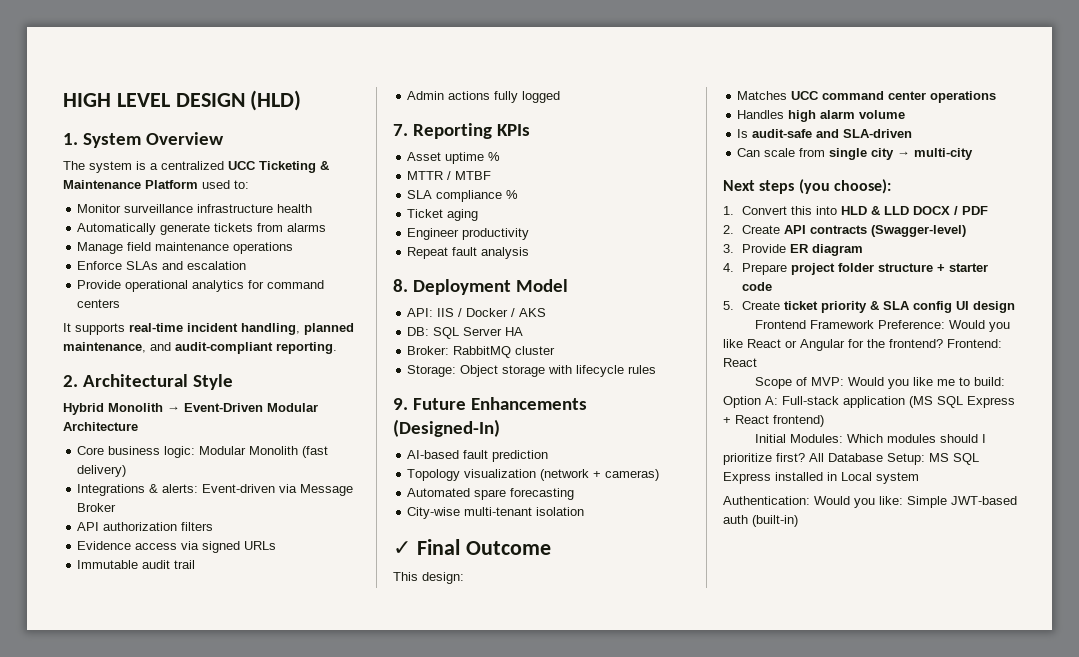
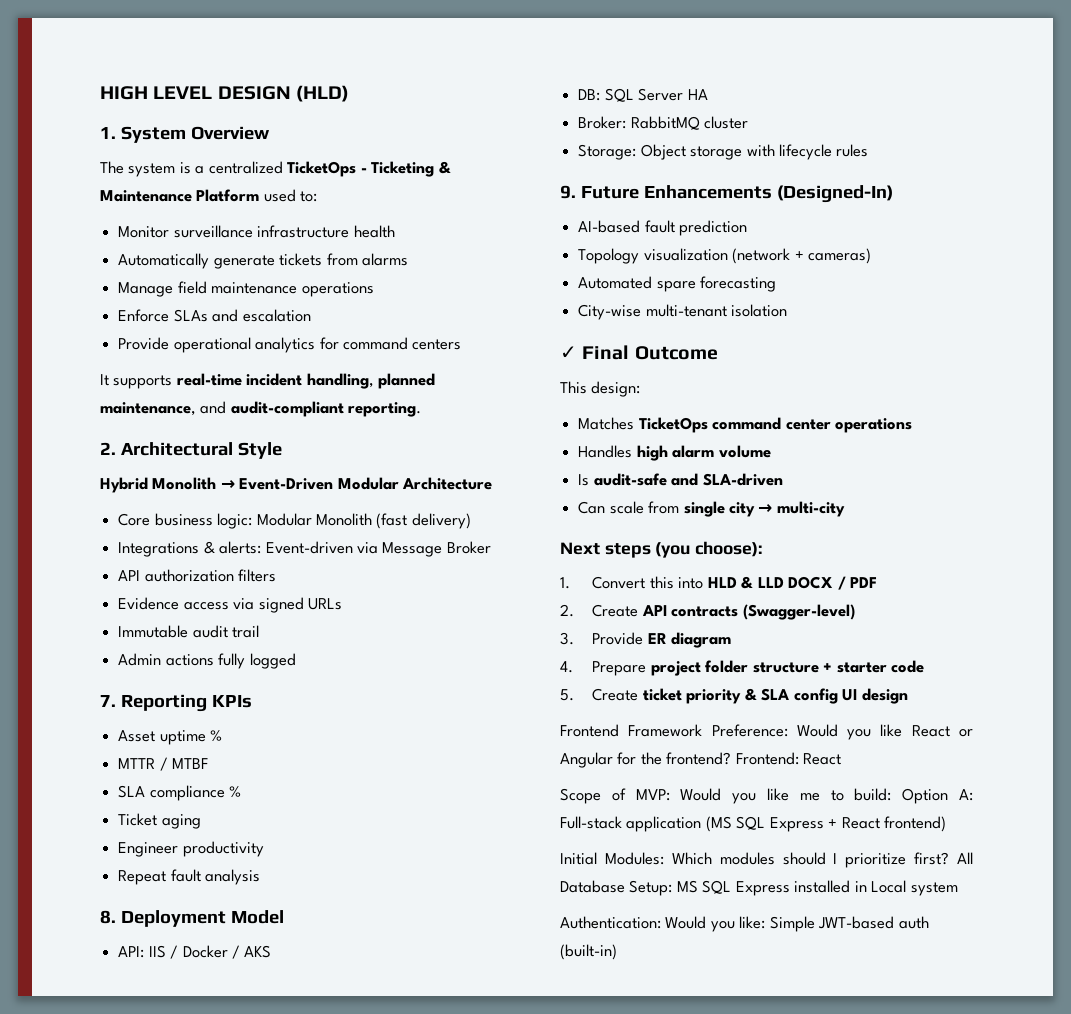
- The system is a centralized UCC Ticketing & Maintenance Platform used to:
+ The system is a centralized TicketOps - Ticketing & Maintenance Platform used to:
- Matches UCC command center operations
+ Matches TicketOps command center operations

